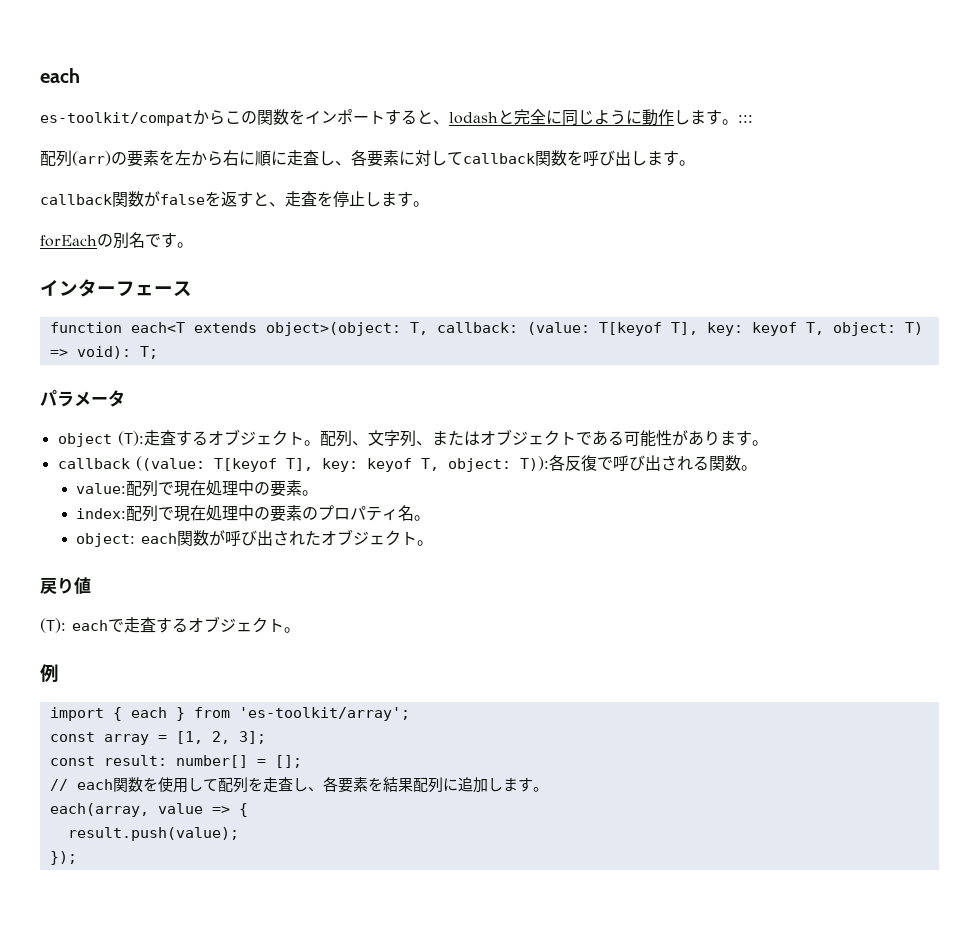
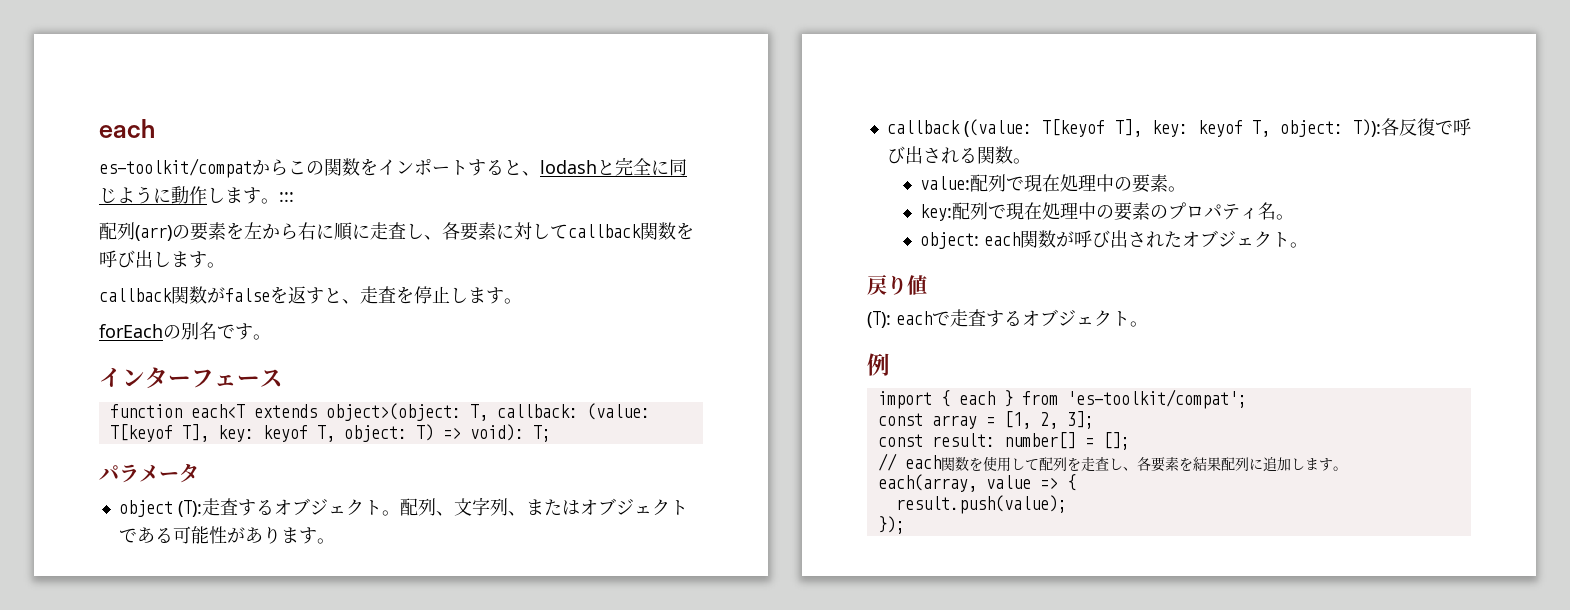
- index:配列で現在処理中の要素のプロパティ名。
+ key:配列で現在処理中の要素のプロパティ名。
- import { each } from 'es-toolkit/array';
+ import { each } from 'es-toolkit/compat';

